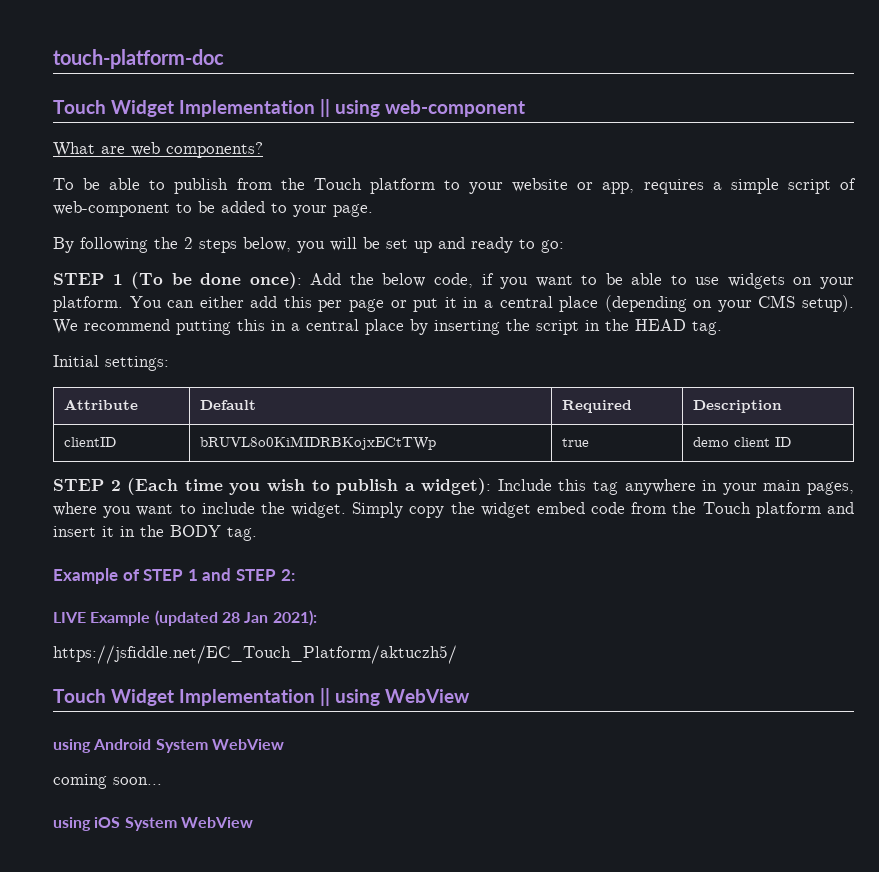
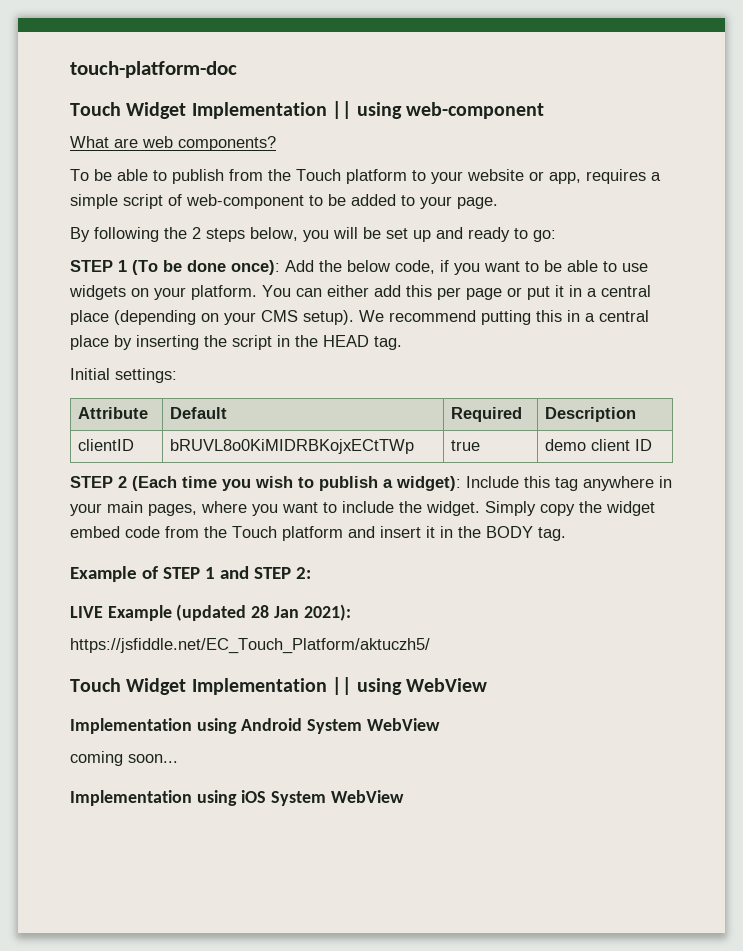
- using Android System WebView
+ Implementation using Android System WebView
- using iOS System WebView
+ Implementation using iOS System WebView

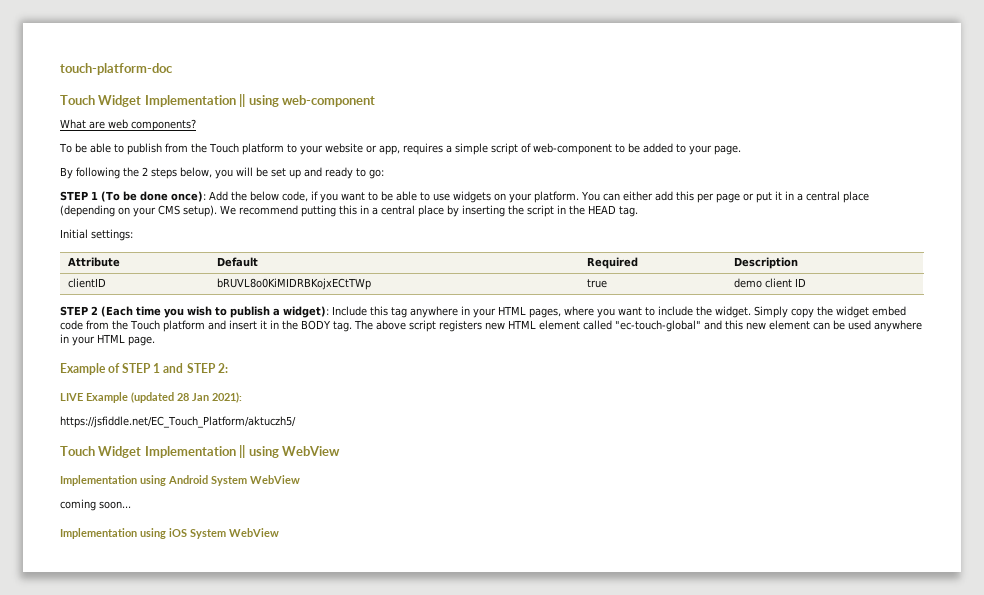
- STEP 2 (Each time you wish to publish a widget): Include this tag anywhere in your main pages, where you want to include the widget.
+ STEP 2 (Each time you wish to publish a widget): Include this tag anywhere in your HTML pages, where you want to include the widget.
+ The above script registers new HTML element called "ec-touch-global" and this new element can be used anywhere in your HTML page.

